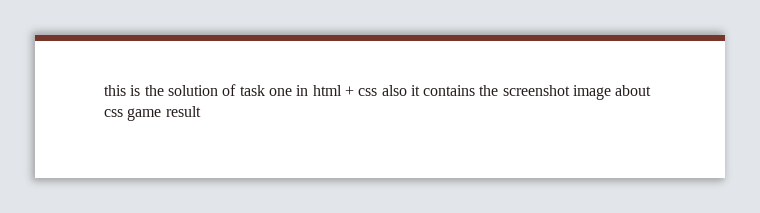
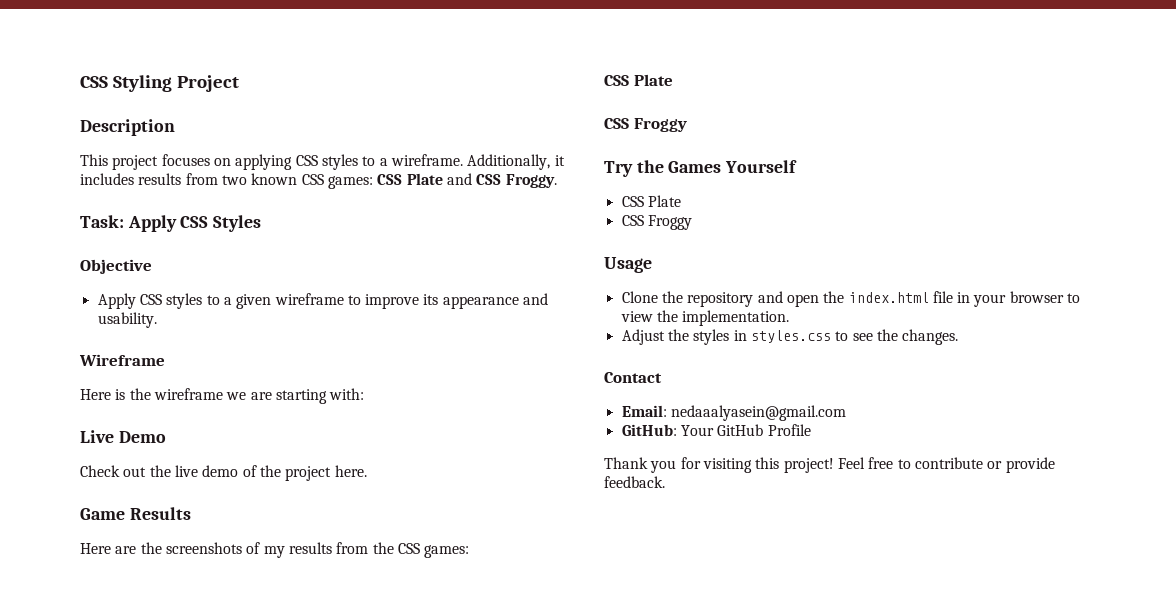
- this is the solution of task one in html + css also it contains the screenshot image about css game result
+ CSS Styling Project
+ Description
+ This project focuses on applying CSS styles to a wireframe. Additionally, it includes results from two known CSS games: CSS Plate and CSS Froggy.
+ Task: Apply CSS Styles
+ Objective
+ Apply CSS styles to a given wireframe to improve its appearance and usability.
+ Wireframe
+ Here is the wireframe we are starting with:
+ Live Demo
+ Check out the live demo of the project here.
+ Game Results
+ Here are the screenshots of my results from the CSS games:
+ CSS Plate
+ CSS Froggy
+ Try the Games Yourself
+ CSS Plate
+ CSS Froggy
+ Usage
+ Clone the repository and open the index.html file in your browser to view the implementation.
+ Adjust the styles in styles.css to see the changes.
+ Contact
+ Email: nedaaalyasein@gmail.com
+ GitHub: Your GitHub Profile
+ Thank you for visiting this project! Feel free to contribute or provide feedback.

